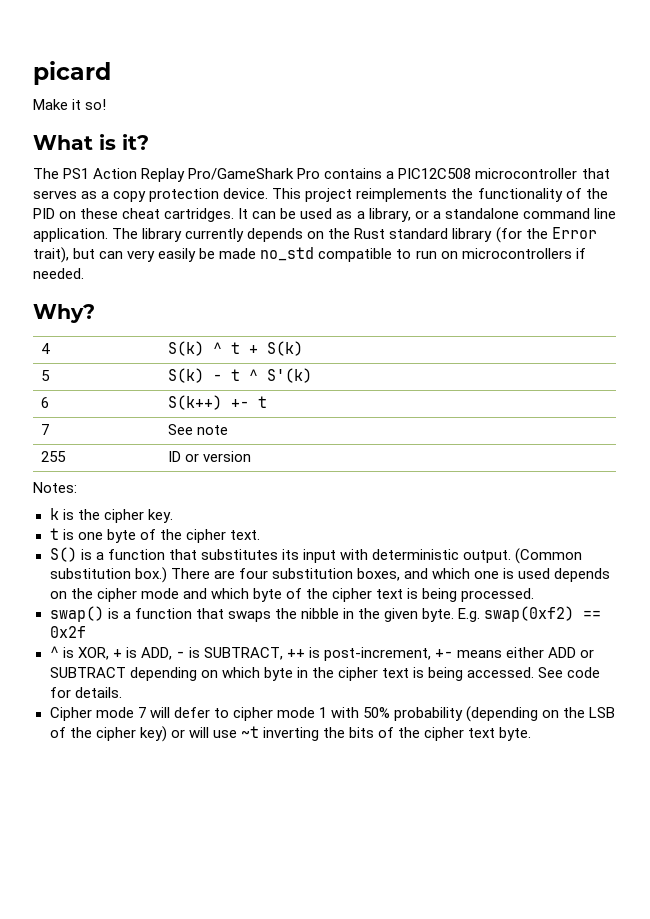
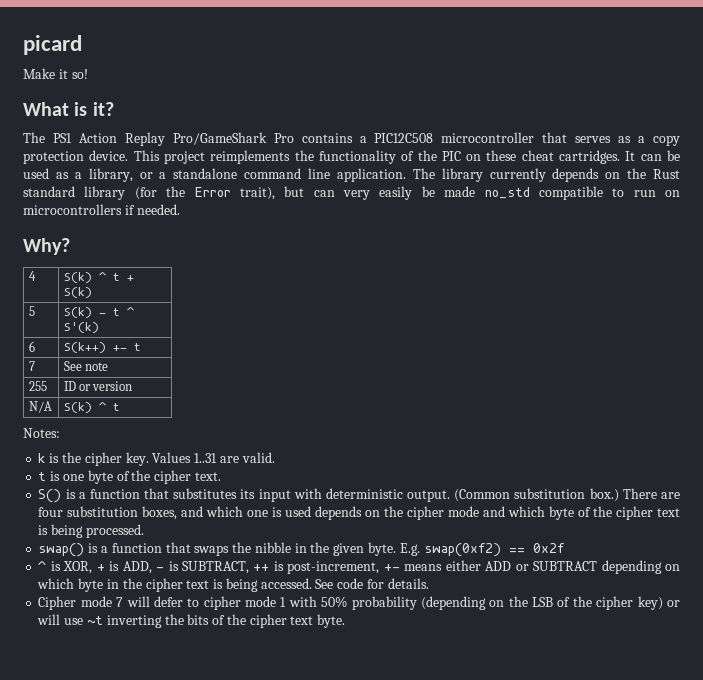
- This project reimplements the functionality of the PID on these cheat cartridges.
+ This project reimplements the functionality of the PIC on these cheat cartridges.
+ N/A | S(k) ^ t
+ Values 1..31 are valid.

